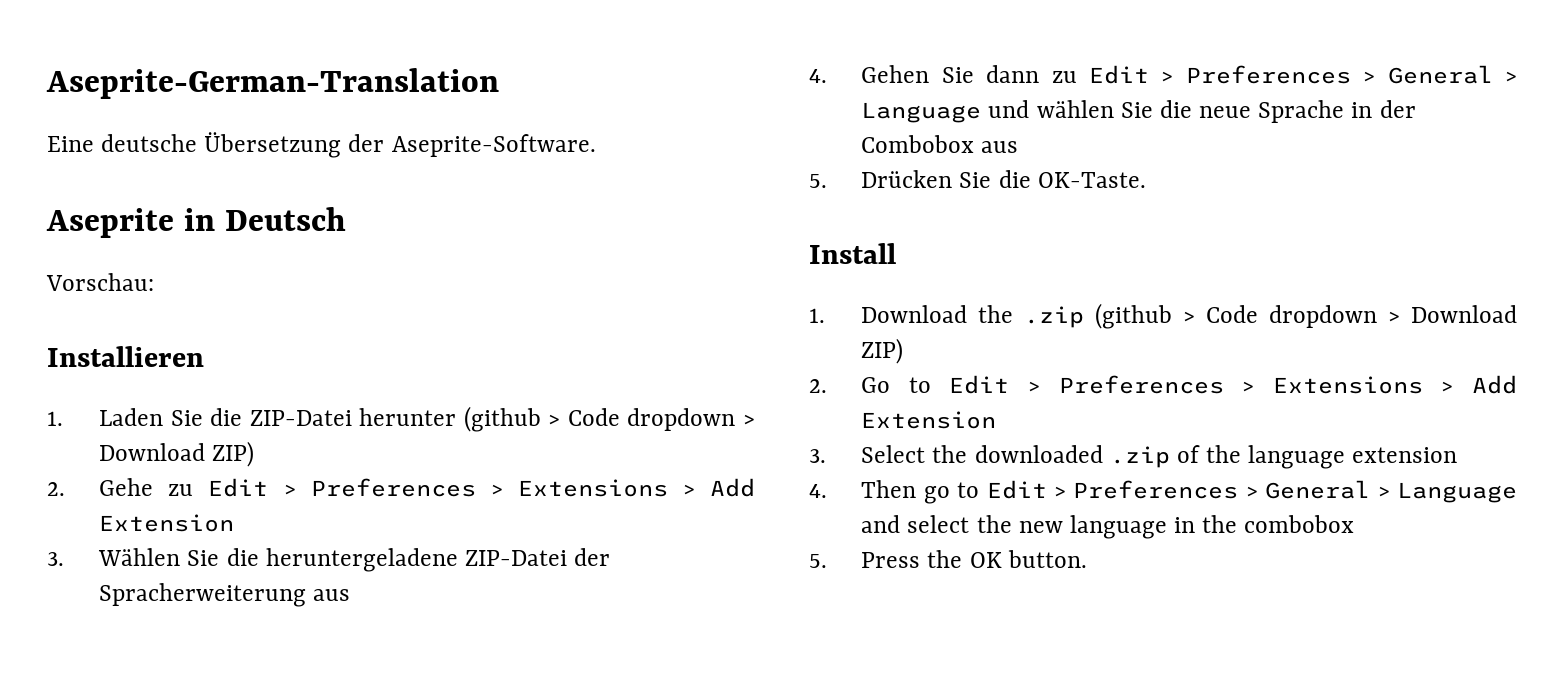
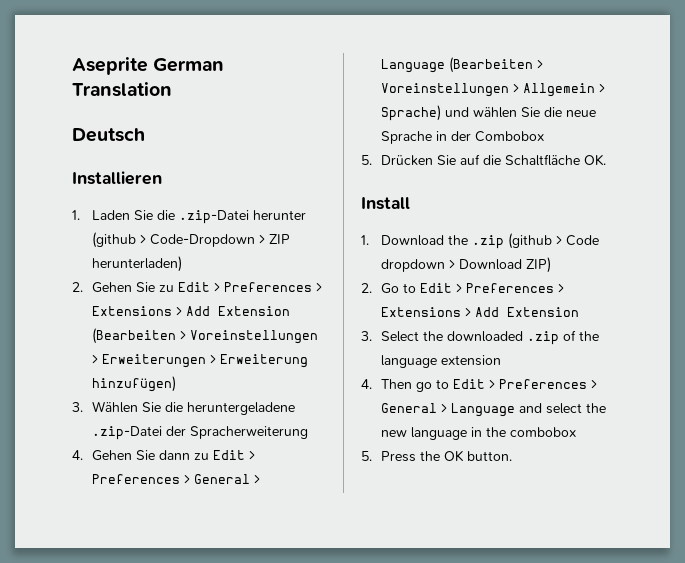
- Aseprite-German-Translation
- Eine deutsche Übersetzung der Aseprite-Software.
- Aseprite in Deutsch
+ Aseprite German Translation
+ Deutsch
- Vorschau:
- 1. Laden Sie die ZIP-Datei herunter (github > Code dropdown > Download ZIP)
- 2. Gehe zu Edit > Preferences > Extensions > Add Extension
+ 1. Laden Sie die .zip-Datei herunter (github > Code-Dropdown > ZIP herunterladen)
+ 2. Gehen Sie zu Edit > Preferences > Extensions > Add Extension (Bearbeiten > Voreinstellungen > Erweiterungen > Erweiterung hinzufügen)
- 3. Wählen Sie die heruntergeladene ZIP-Datei der Spracherweiterung aus
+ 3. Wählen Sie die heruntergeladene .zip-Datei der Spracherweiterung
- 4. Gehen Sie dann zu Edit > Preferences > General > Language und wählen Sie die neue Sprache in der Combobox aus
+ 4. Gehen Sie dann zu Edit > Preferences > General > Language (Bearbeiten > Voreinstellungen > Allgemein > Sprache) und wählen Sie die neue Sprache in der Combobox
- 5. Drücken Sie die OK-Taste.
+ 5. Drücken Sie auf die Schaltfläche OK.

